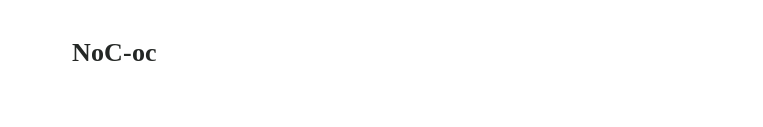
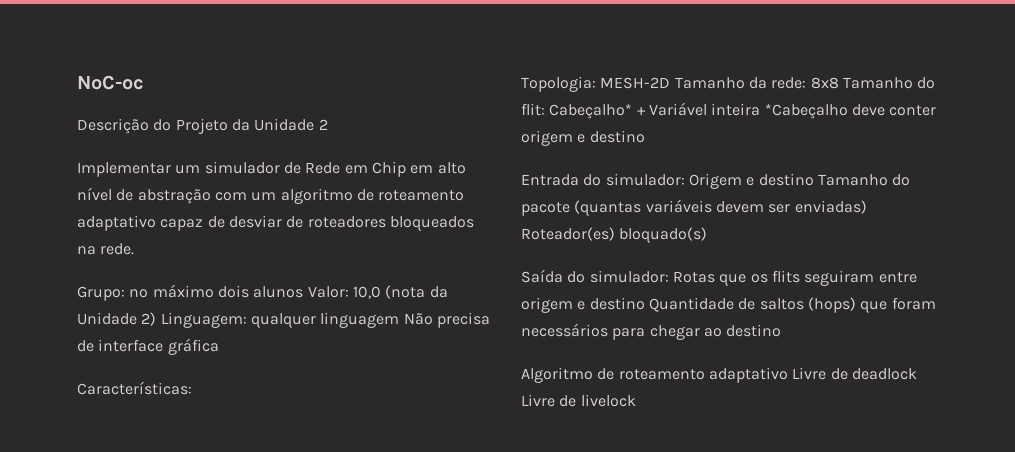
+ Descrição do Projeto da Unidade 2
+ Implementar um simulador de Rede em Chip em alto nível de abstração com um algoritmo de roteamento adaptativo capaz de desviar de roteadores bloqueados na rede.
+ Grupo: no máximo dois alunos Valor: 10,0 (nota da Unidade 2) Linguagem: qualquer linguagem Não precisa de interface gráfica
+ Características:
+ Topologia: MESH-2D Tamanho da rede: 8x8 Tamanho do flit: Cabeçalho* + Variável inteira *Cabeçalho deve conter origem e destino
+ Entrada do simulador: Origem e destino Tamanho do pacote (quantas variáveis devem ser enviadas) Roteador(es) bloquado(s)
+ Saída do simulador: Rotas que os flits seguiram entre origem e destino Quantidade de saltos (hops) que foram necessários para chegar ao destino
+ Algoritmo de roteamento adaptativo Livre de deadlock Livre de livelock

